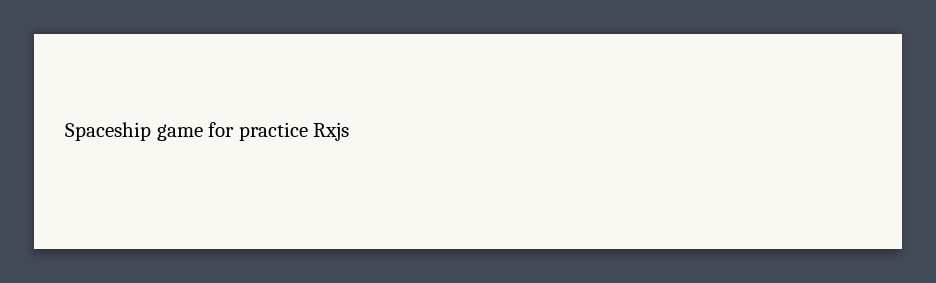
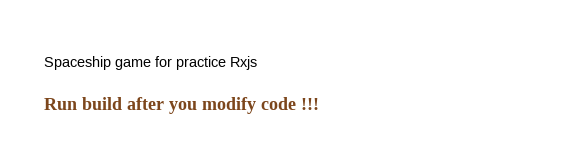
+ Run build after you modify code !!!

